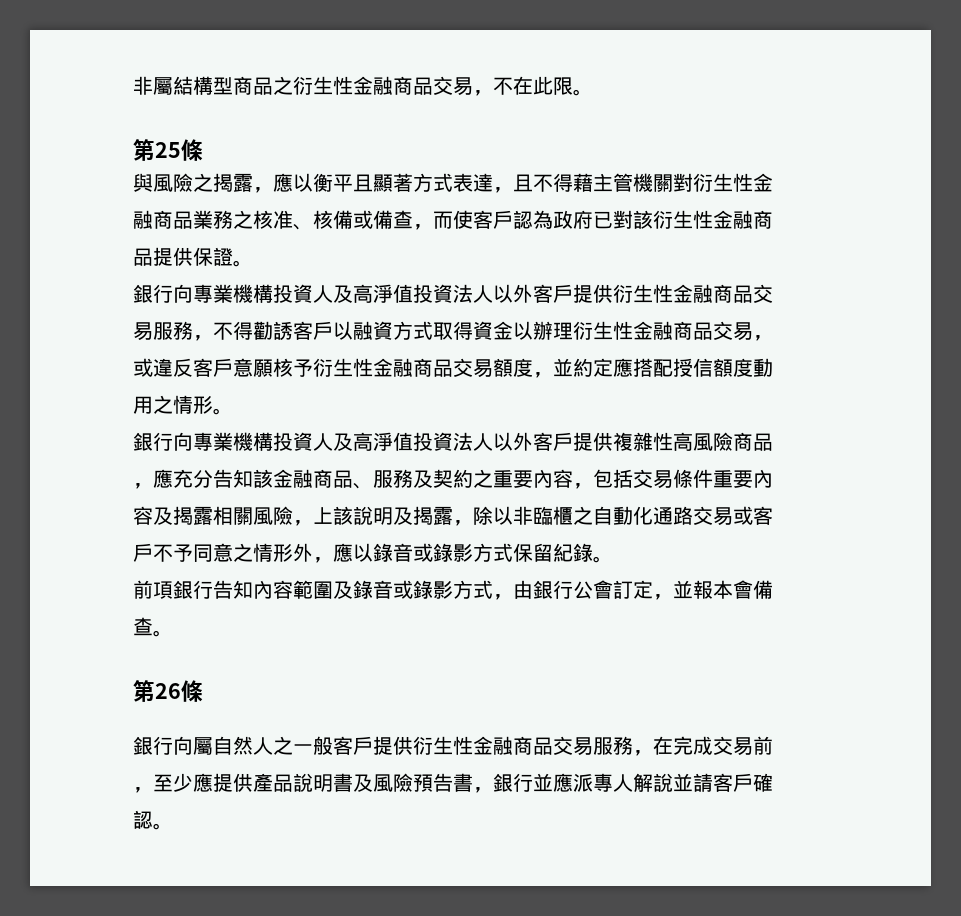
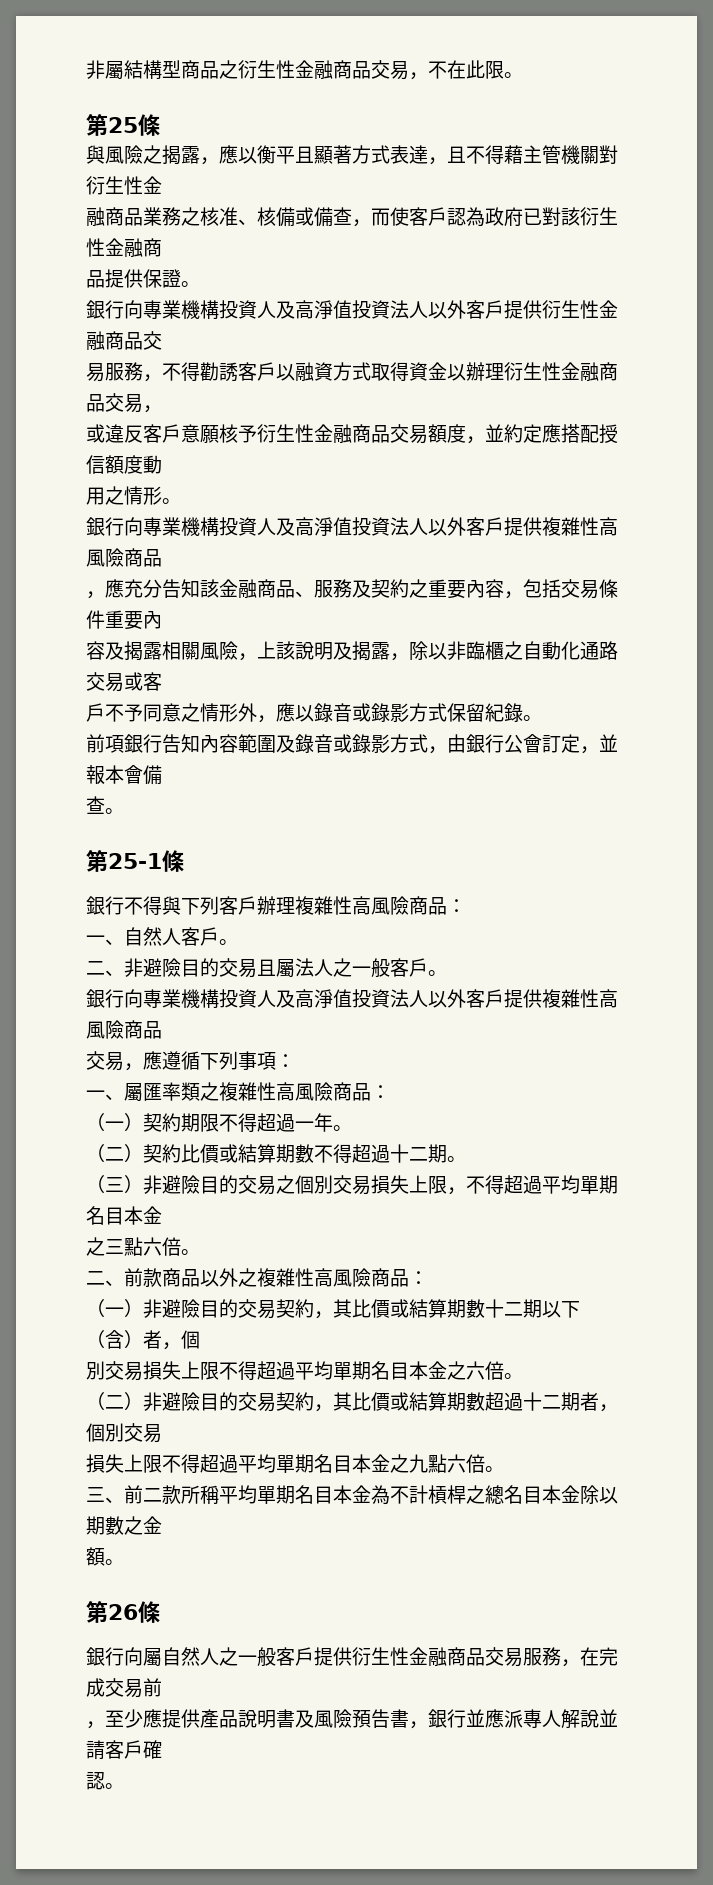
+ 第25-1條
+ 銀行不得與下列客戶辦理複雜性高風險商品：
+ 一、自然人客戶。
+ 二、非避險目的交易且屬法人之一般客戶。
+ 銀行向專業機構投資人及高淨值投資法人以外客戶提供複雜性高風險商品
+ 交易，應遵循下列事項：
+ 一、屬匯率類之複雜性高風險商品：
+ （一）契約期限不得超過一年。
+ （二）契約比價或結算期數不得超過十二期。
+ （三）非避險目的交易之個別交易損失上限，不得超過平均單期名目本金
+ 之三點六倍。
+ 二、前款商品以外之複雜性高風險商品：
+ （一）非避險目的交易契約，其比價或結算期數十二期以下（含）者，個
+ 別交易損失上限不得超過平均單期名目本金之六倍。
+ （二）非避險目的交易契約，其比價或結算期數超過十二期者，個別交易
+ 損失上限不得超過平均單期名目本金之九點六倍。
+ 三、前二款所稱平均單期名目本金為不計槓桿之總名目本金除以期數之金
+ 額。

